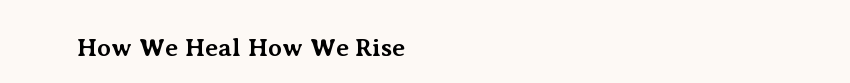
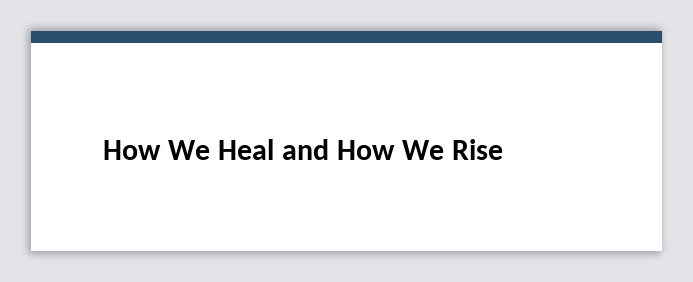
- How We Heal How We Rise
+ How We Heal and How We Rise

